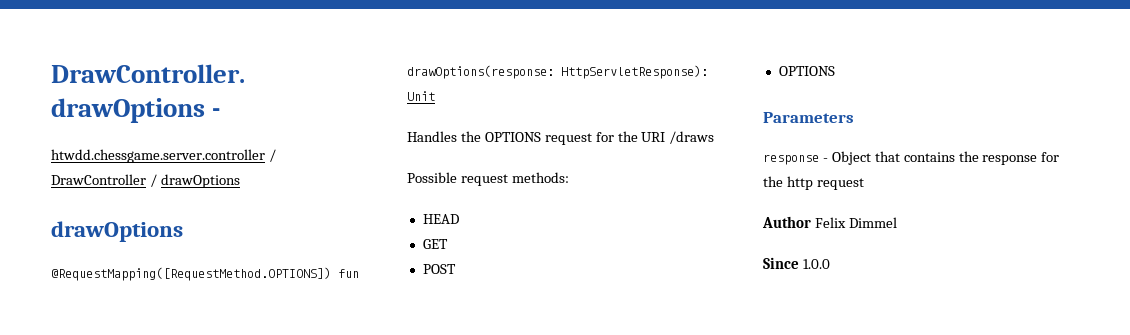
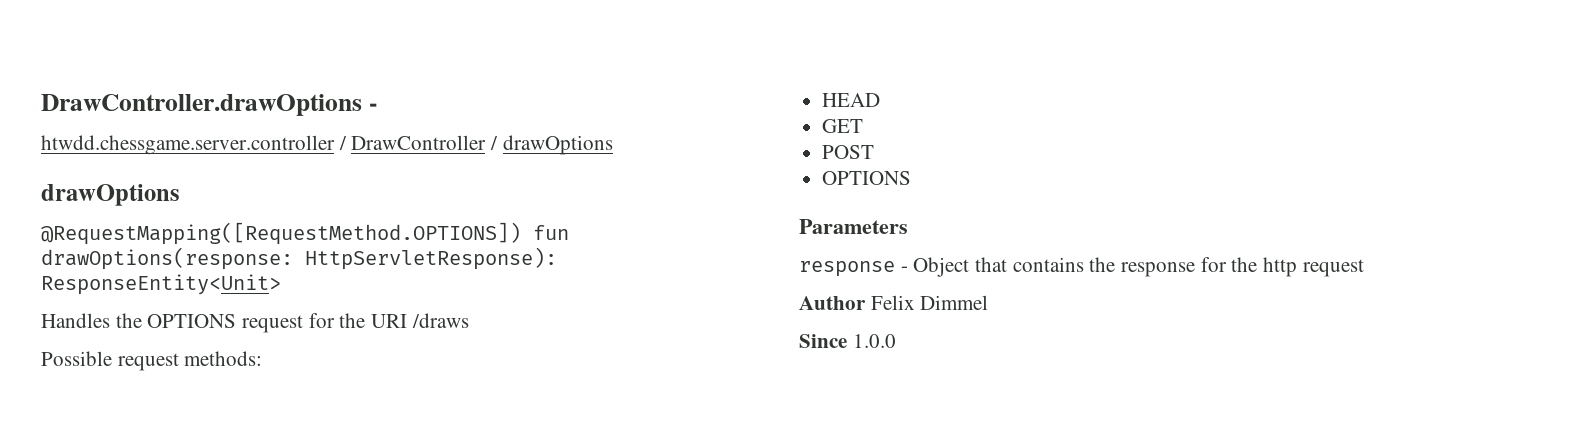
- @RequestMapping([RequestMethod.OPTIONS]) fun drawOptions(response: HttpServletResponse): Unit
+ @RequestMapping([RequestMethod.OPTIONS]) fun drawOptions(response: HttpServletResponse): ResponseEntity<Unit>

